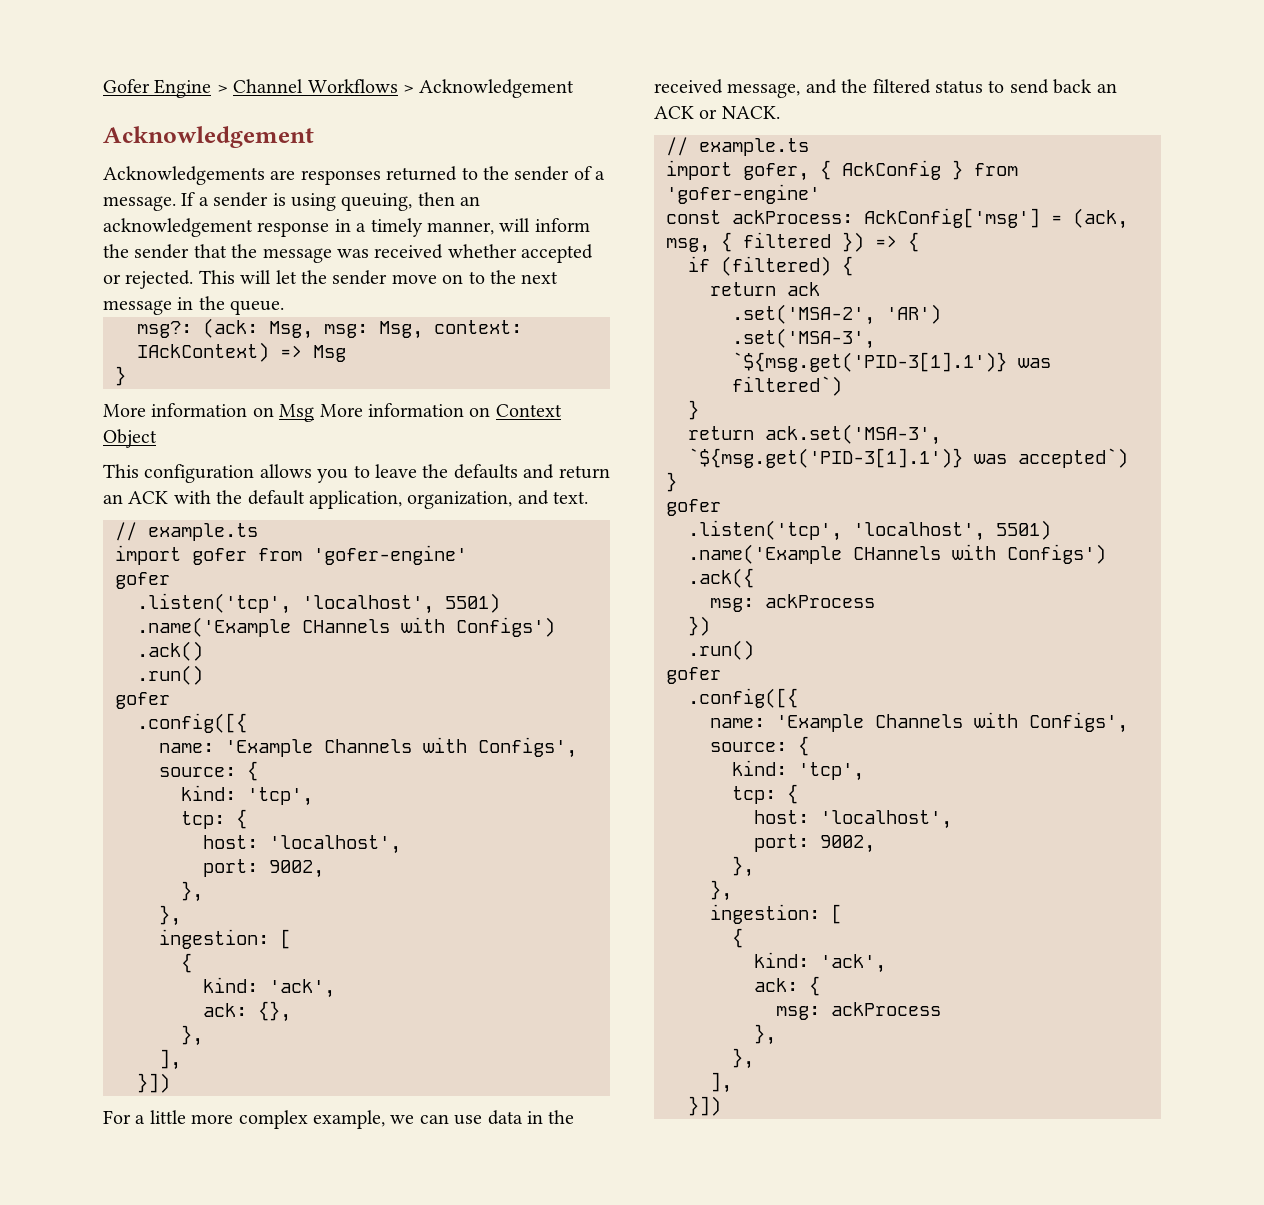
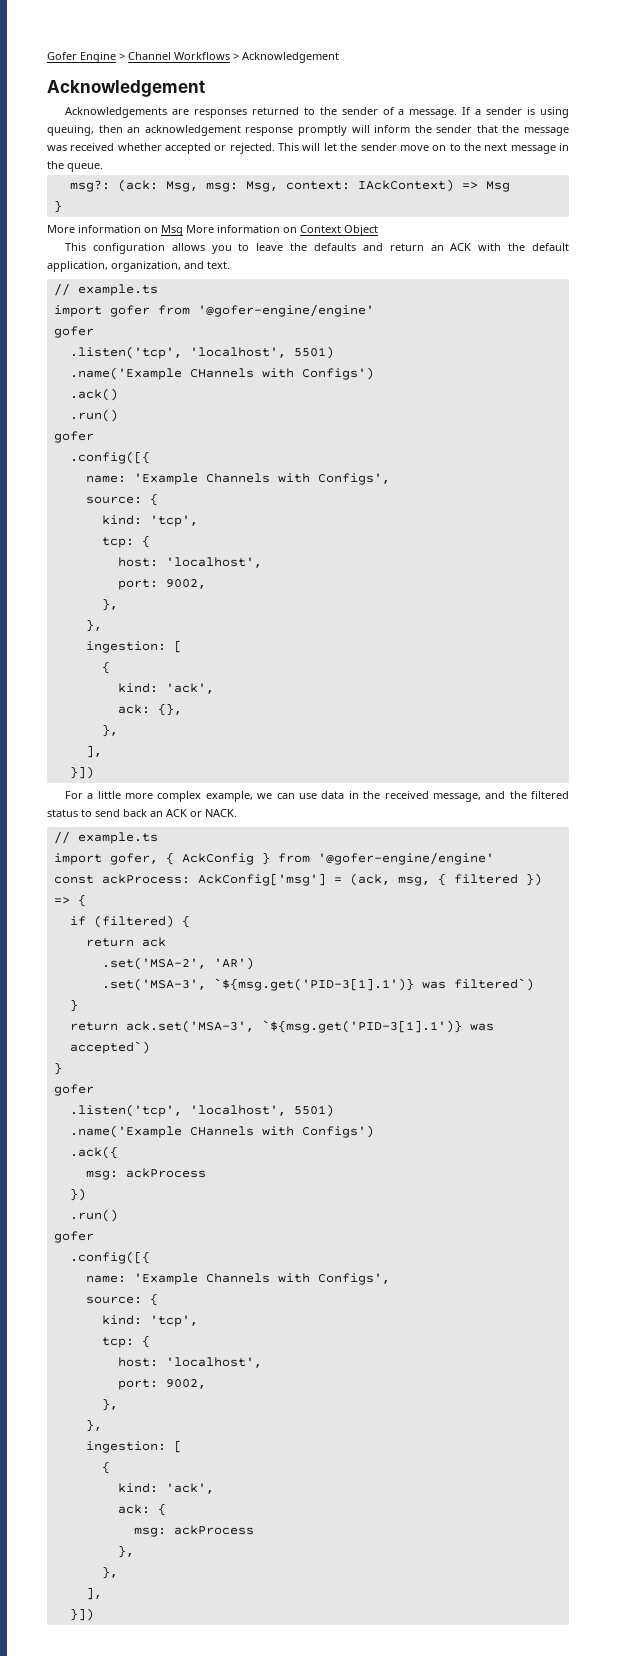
- If a sender is using queuing, then an acknowledgement response in a timely manner, will inform the sender that the message was received whether accepted or rejected.
+ If a sender is using queuing, then an acknowledgement response promptly will inform the sender that the message was received whether accepted or rejected.
- import gofer from 'gofer-engine'
+ import gofer from '@gofer-engine/engine'
- import gofer, { AckConfig } from 'gofer-engine'
+ import gofer, { AckConfig } from '@gofer-engine/engine'

